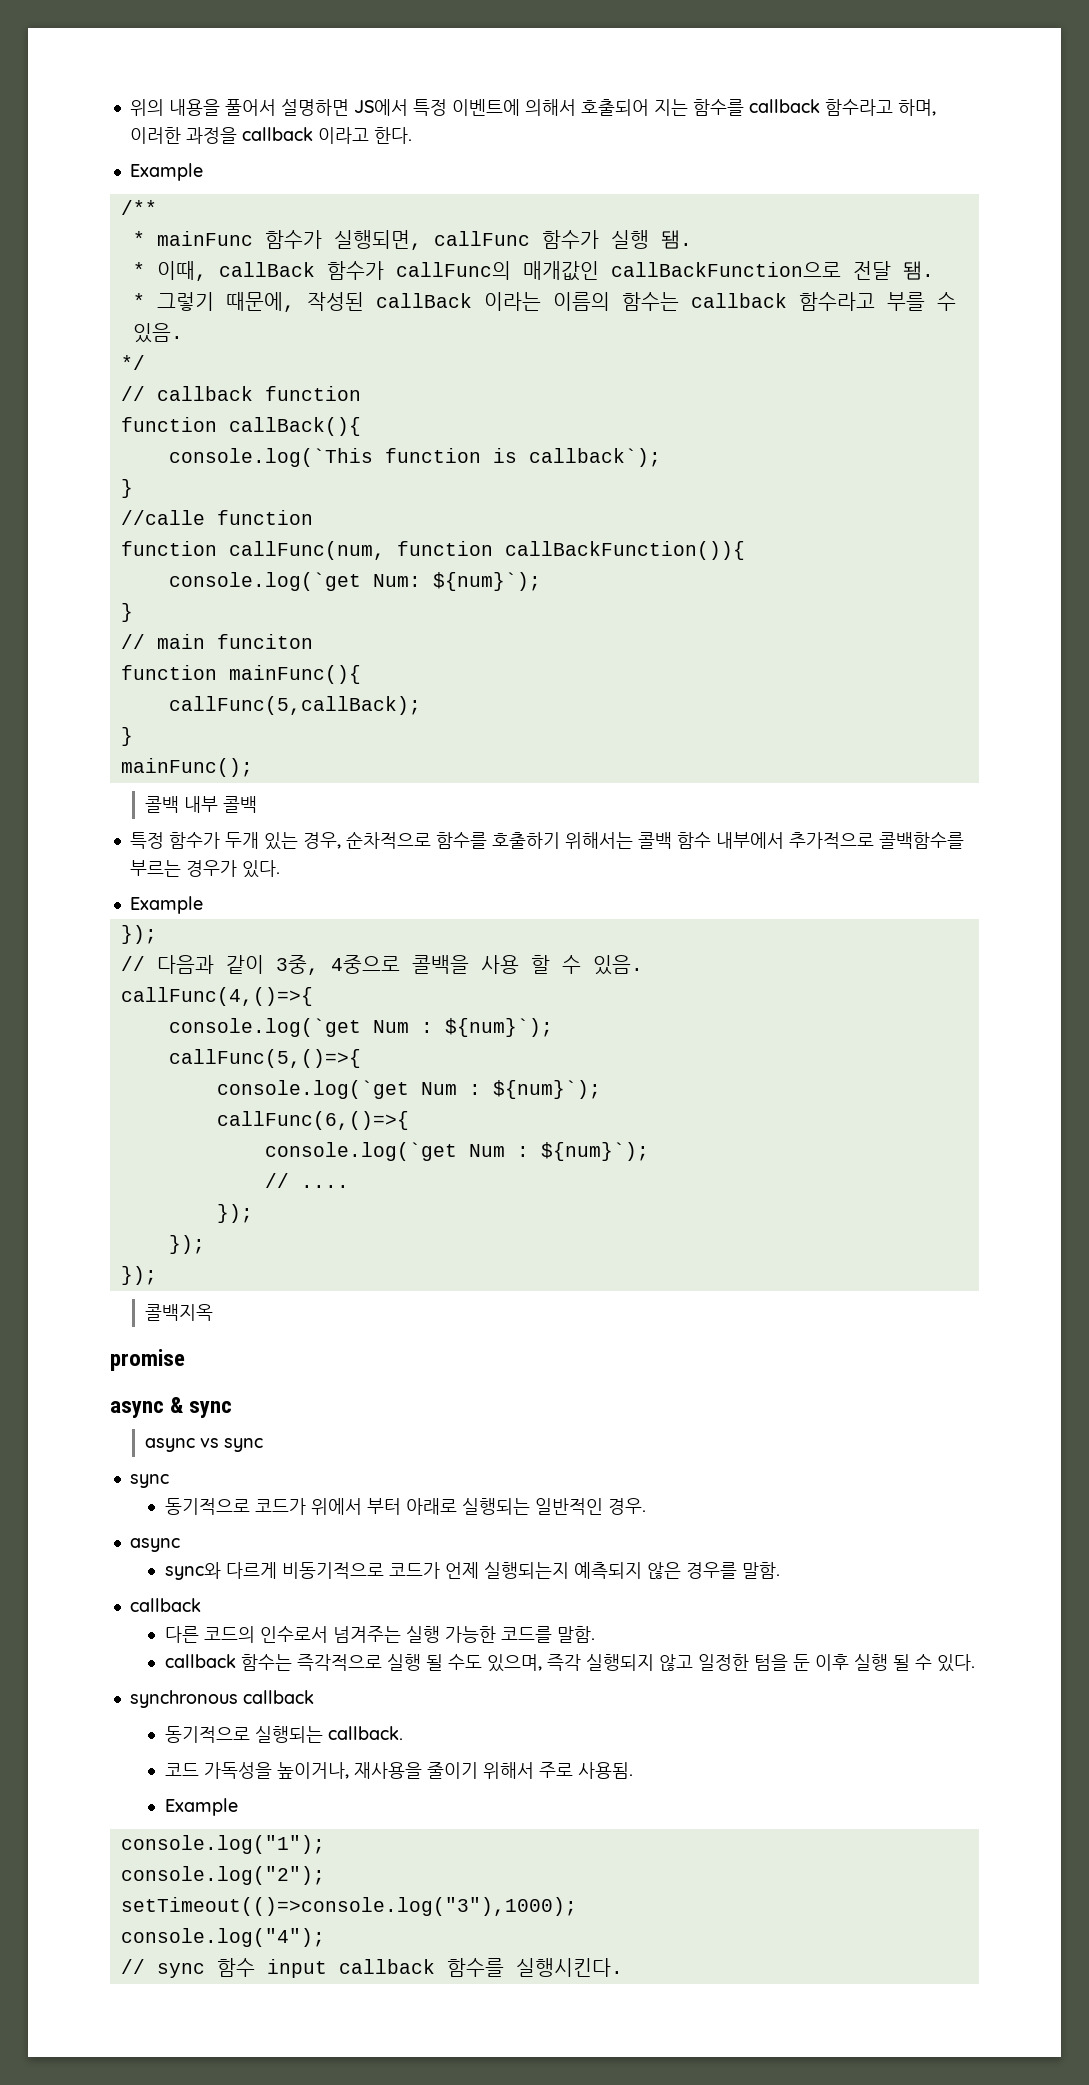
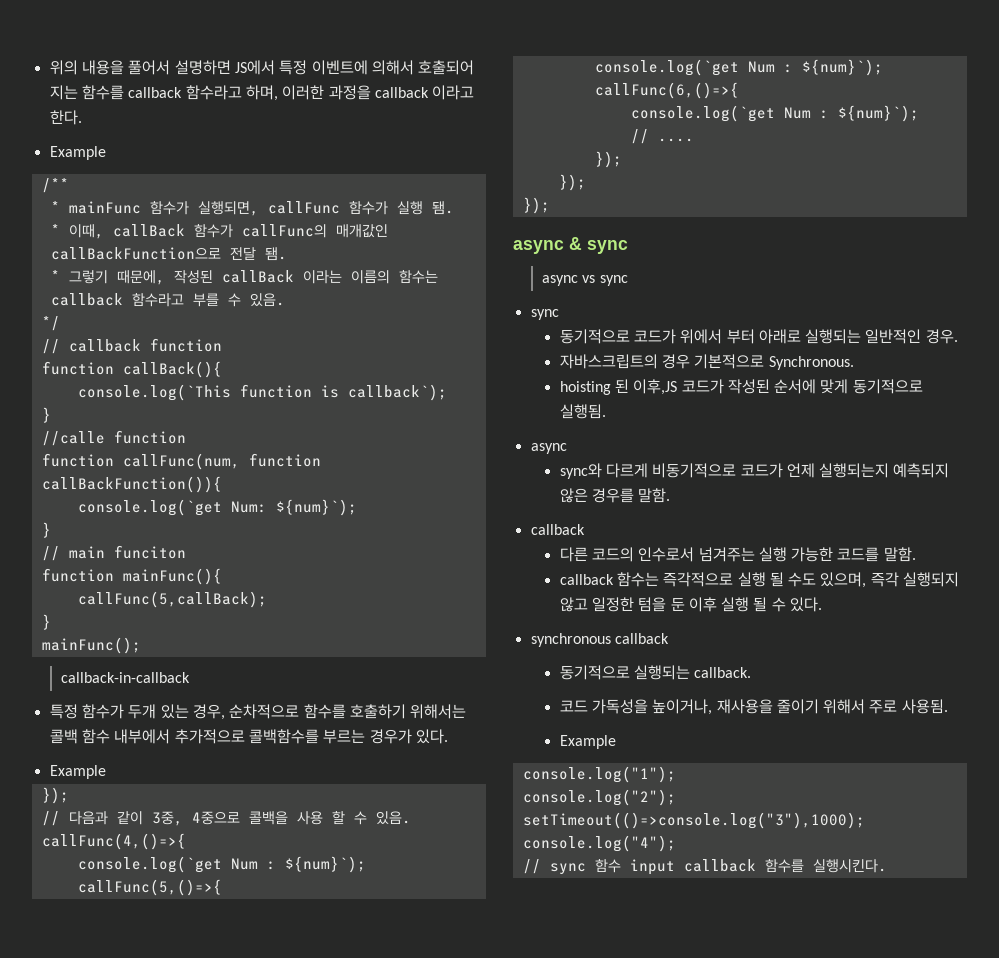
- 콜백 내부 콜백
+ callback-in-callback
- 콜백지옥
- promise
+ 자바스크립트의 경우 기본적으로 Synchronous.
+ hoisting 된 이후,JS 코드가 작성된 순서에 맞게 동기적으로 실행됨.

